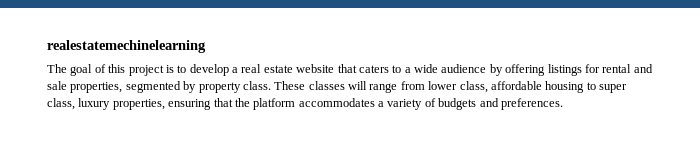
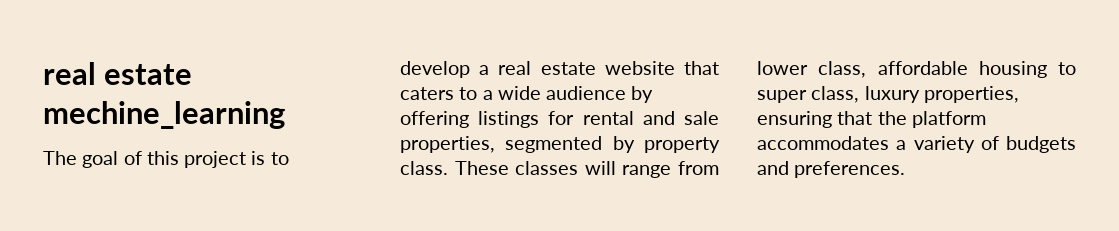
- realestatemechinelearning
+ real estate mechine_learning

